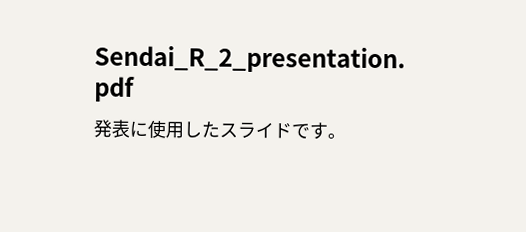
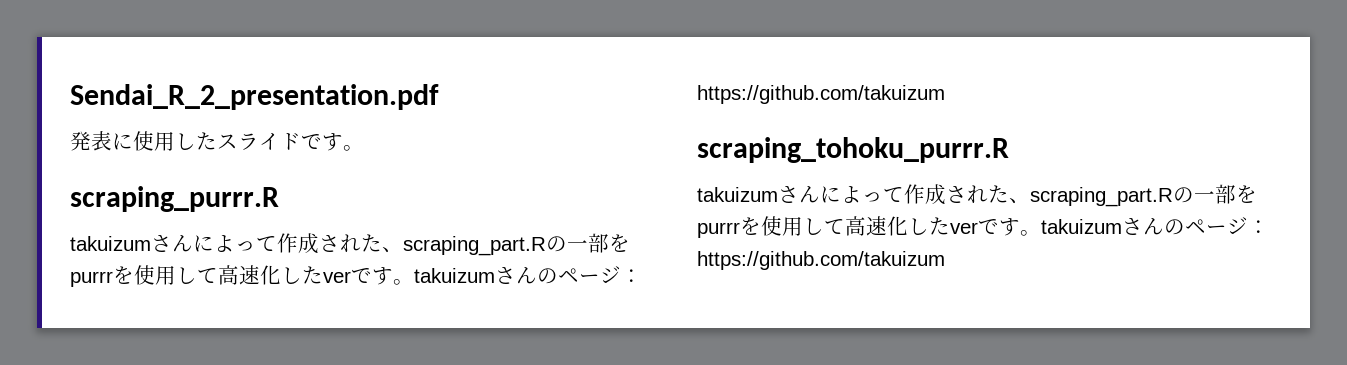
+ scraping_purrr.R
+ takuizumさんによって作成された、scraping_part.Rの一部をpurrrを使用して高速化したverです。takuizumさんのページ：https://github.com/takuizum
+ scraping_tohoku_purrr.R
+ takuizumさんによって作成された、scraping_part.Rの一部をpurrrを使用して高速化したverです。takuizumさんのページ：https://github.com/takuizum

